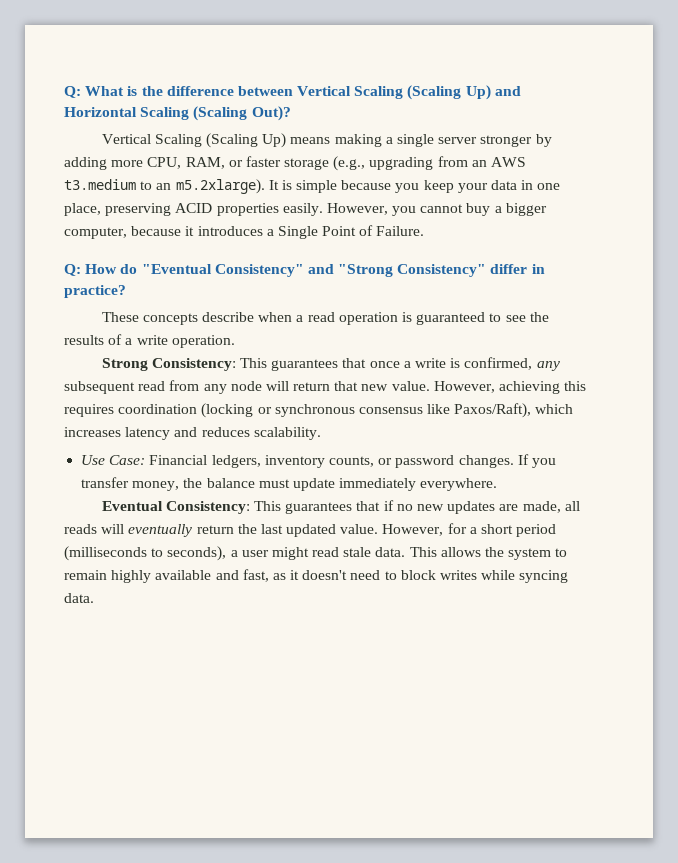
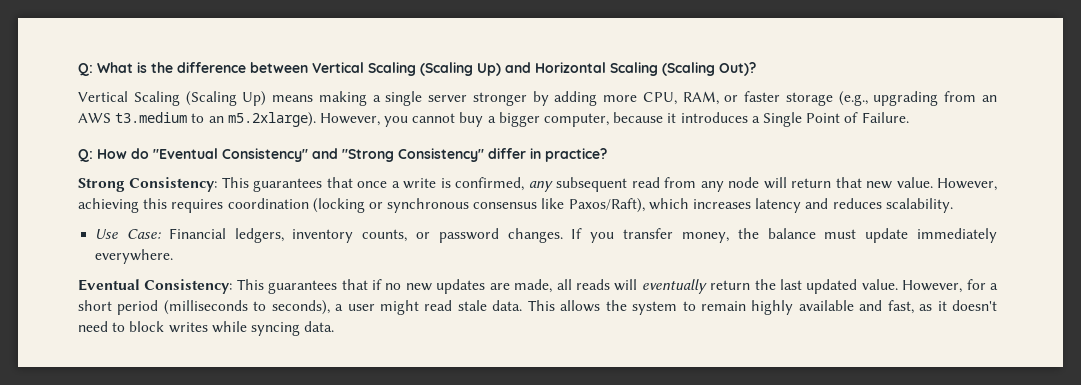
- Vertical Scaling (Scaling Up) means making a single server stronger by adding more CPU, RAM, or faster storage (e.g., upgrading from an AWS t3.medium to an m5.2xlarge). It is simple because you keep your data in one place, preserving ACID properties easily. However, you cannot buy a bigger computer, because it introduces a Single Point of Failure.
+ Vertical Scaling (Scaling Up) means making a single server stronger by adding more CPU, RAM, or faster storage (e.g., upgrading from an AWS t3.medium to an m5.2xlarge). However, you cannot buy a bigger computer, because it introduces a Single Point of Failure.
- These concepts describe when a read operation is guaranteed to see the results of a write operation.

